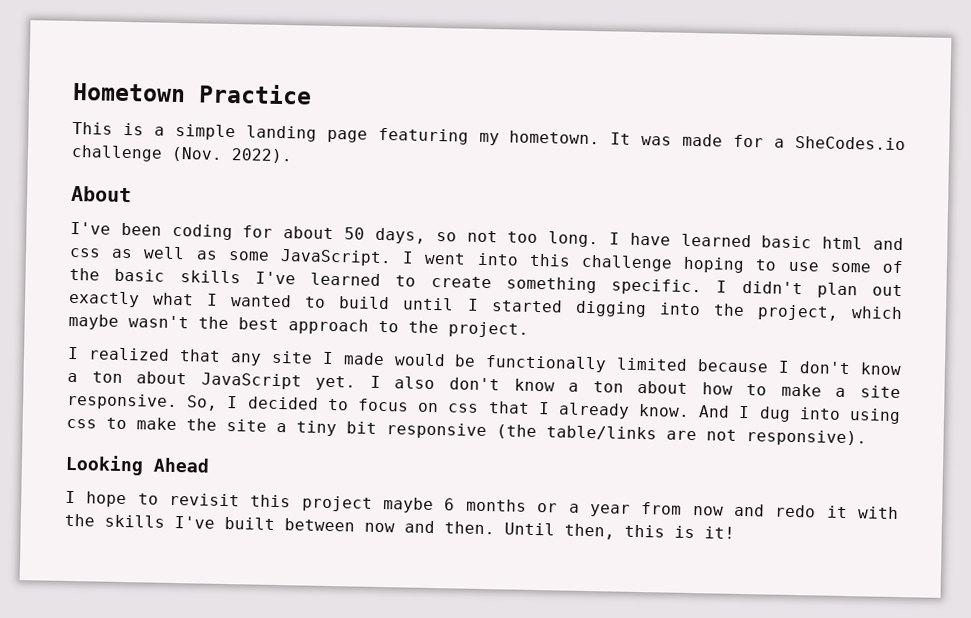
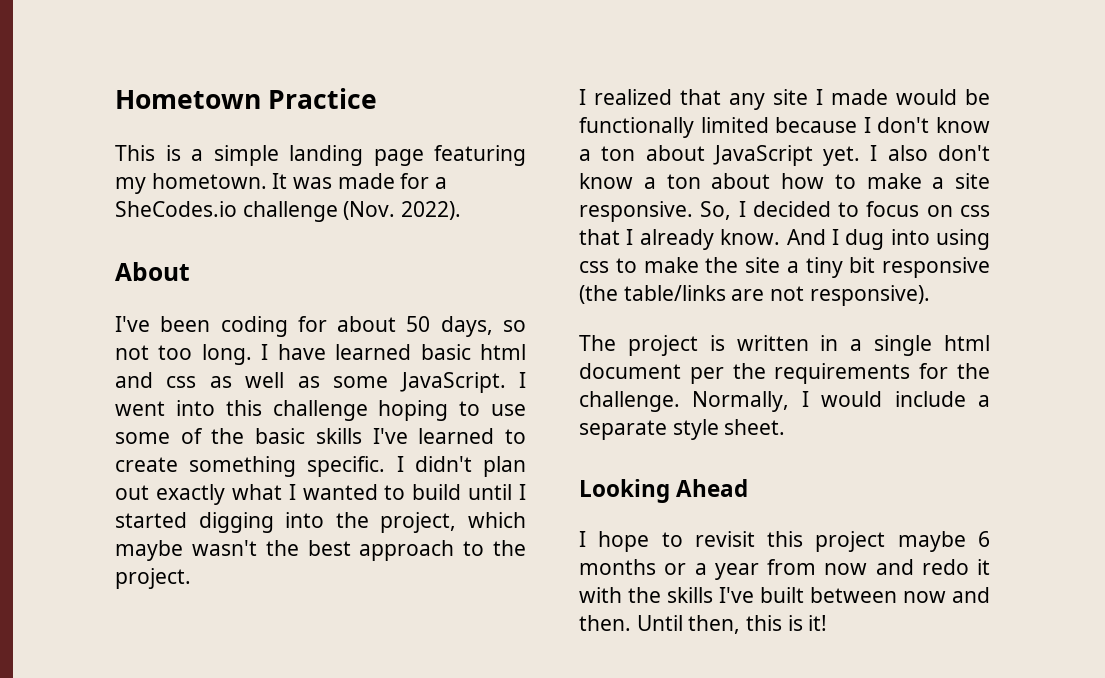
+ The project is written in a single html document per the requirements for the challenge. Normally, I would include a separate style sheet.

